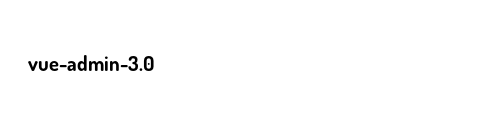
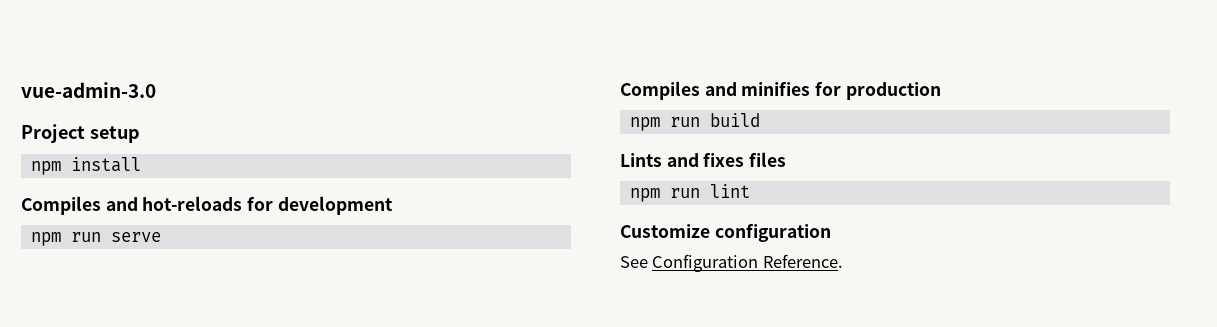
+ Project setup
+ npm install
+ Compiles and hot-reloads for development
+ npm run serve
+ Compiles and minifies for production
+ npm run build
+ Lints and fixes files
+ npm run lint
+ Customize configuration
+ See Configuration Reference.

